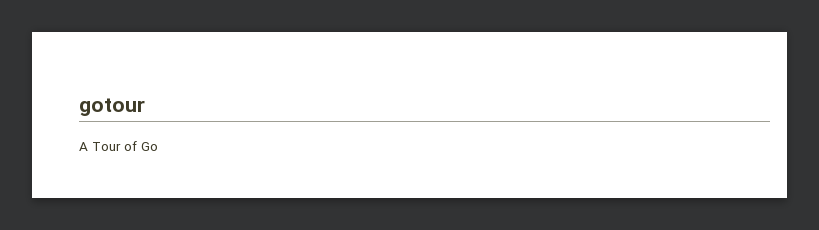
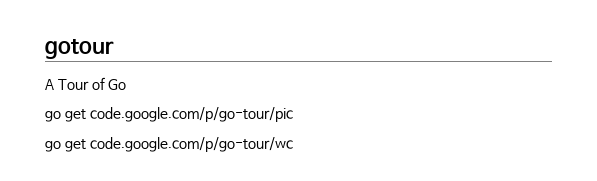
+ go get code.google.com/p/go-tour/pic
+ go get code.google.com/p/go-tour/wc

